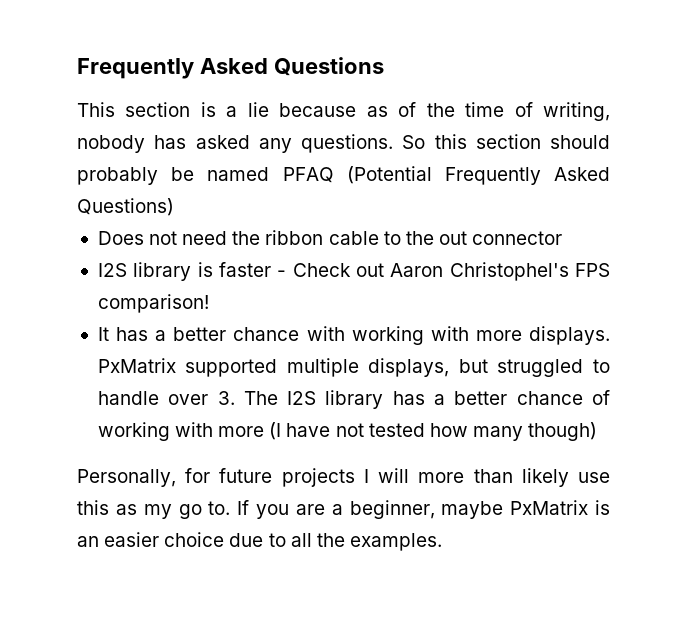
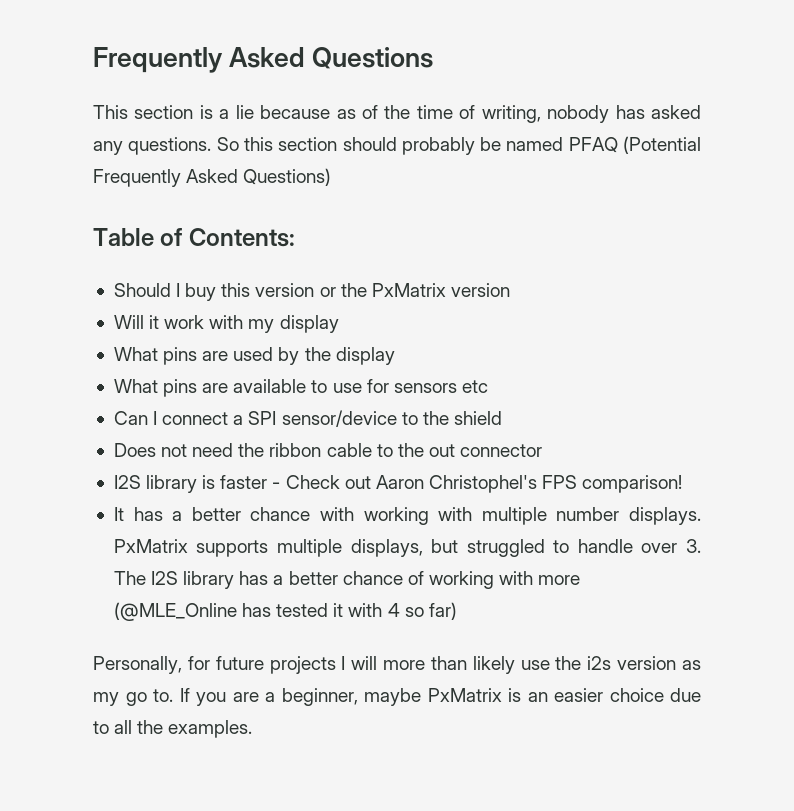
+ Table of Contents:
+ Should I buy this version or the PxMatrix version
+ Will it work with my display
+ What pins are used by the display
+ What pins are available to use for sensors etc
+ Can I connect a SPI sensor/device to the shield
- It has a better chance with working with more displays.
+ It has a better chance with working with multiple number displays.
- PxMatrix supported multiple displays, but struggled to handle over 3. The I2S library has a better chance of working with more (I have not tested how many though)
+ PxMatrix supports multiple displays, but struggled to handle over 3. The I2S library has a better chance of working with more (@MLE_Online has tested it with 4 so far)
- Personally, for future projects I will more than likely use this as my go to.
+ Personally, for future projects I will more than likely use the i2s version as my go to.

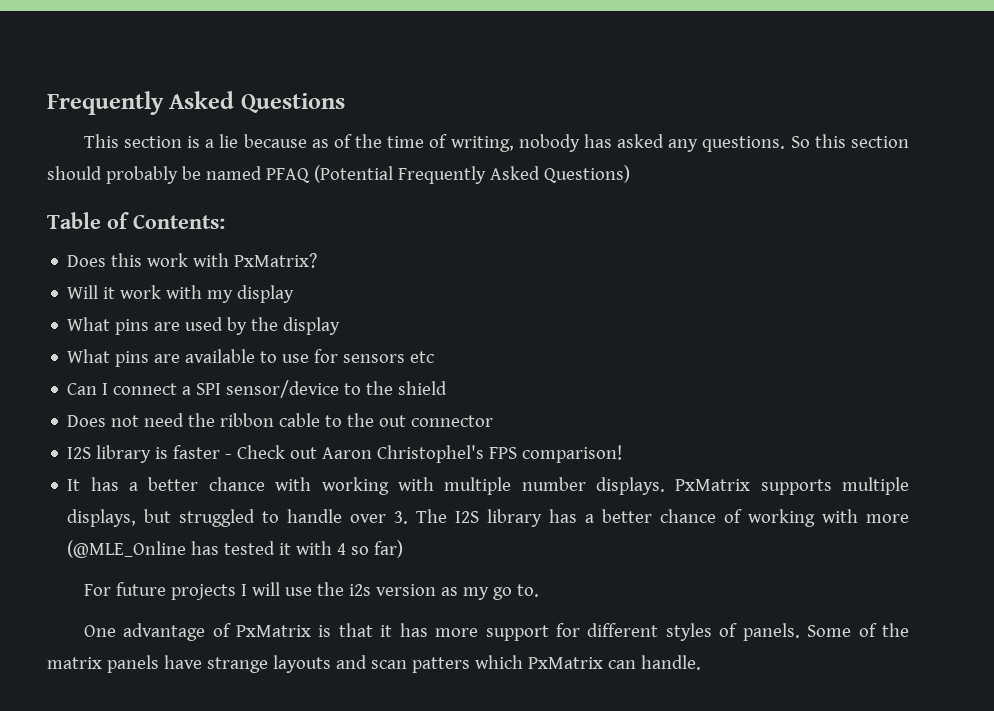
- Should I buy this version or the PxMatrix version
+ Does this work with PxMatrix?
- Personally, for future projects I will more than likely use the i2s version as my go to. If you are a beginner, maybe PxMatrix is an easier choice due to all the examples.
+ For future projects I will use the i2s version as my go to.
+ One advantage of PxMatrix is that it has more support for different styles of panels. Some of the matrix panels have strange layouts and scan patters which PxMatrix can handle.

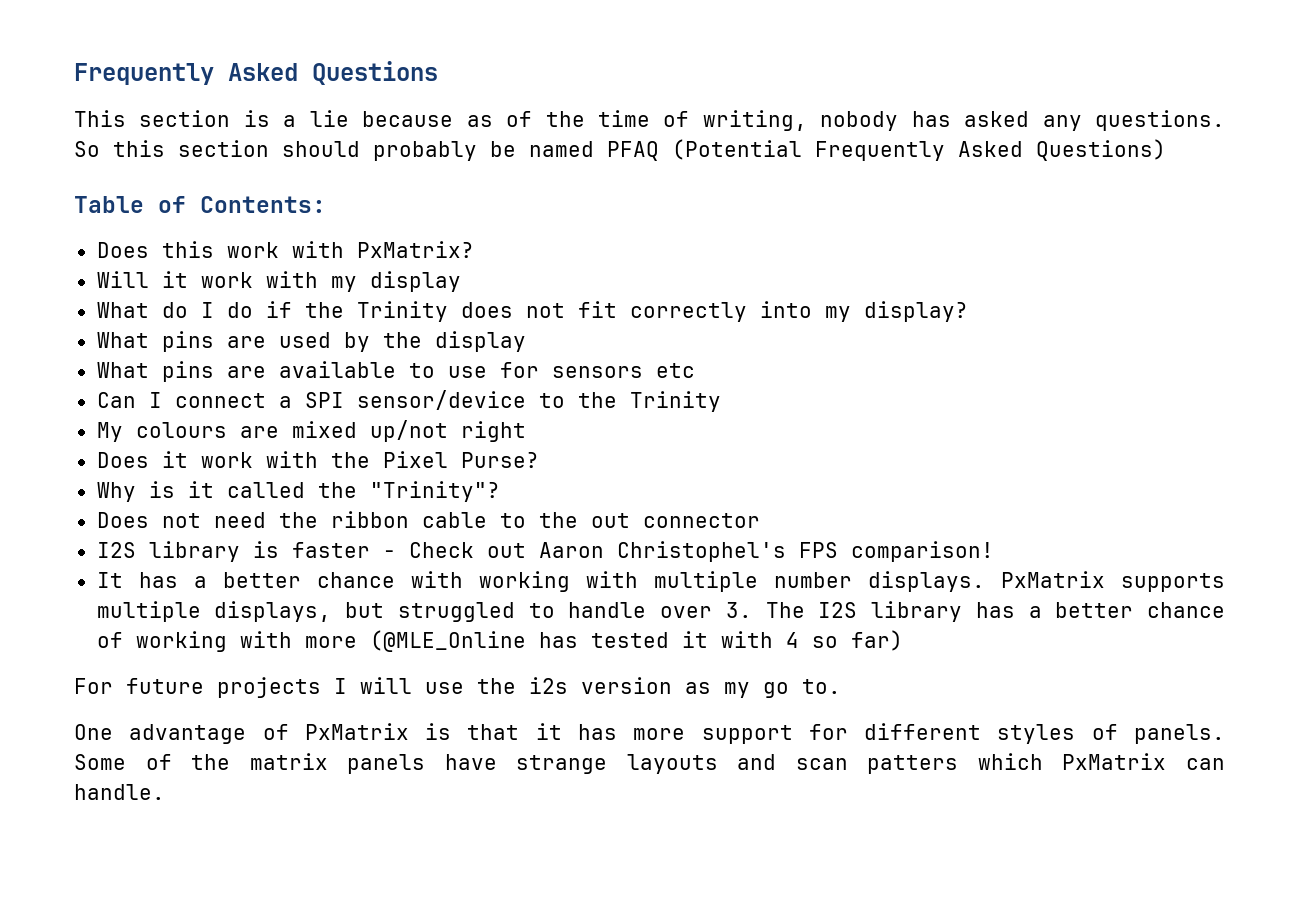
+ What do I do if the Trinity does not fit correctly into my display?
- Can I connect a SPI sensor/device to the shield
+ Can I connect a SPI sensor/device to the Trinity
+ My colours are mixed up/not right
+ Does it work with the Pixel Purse?
+ Why is it called the "Trinity"?

